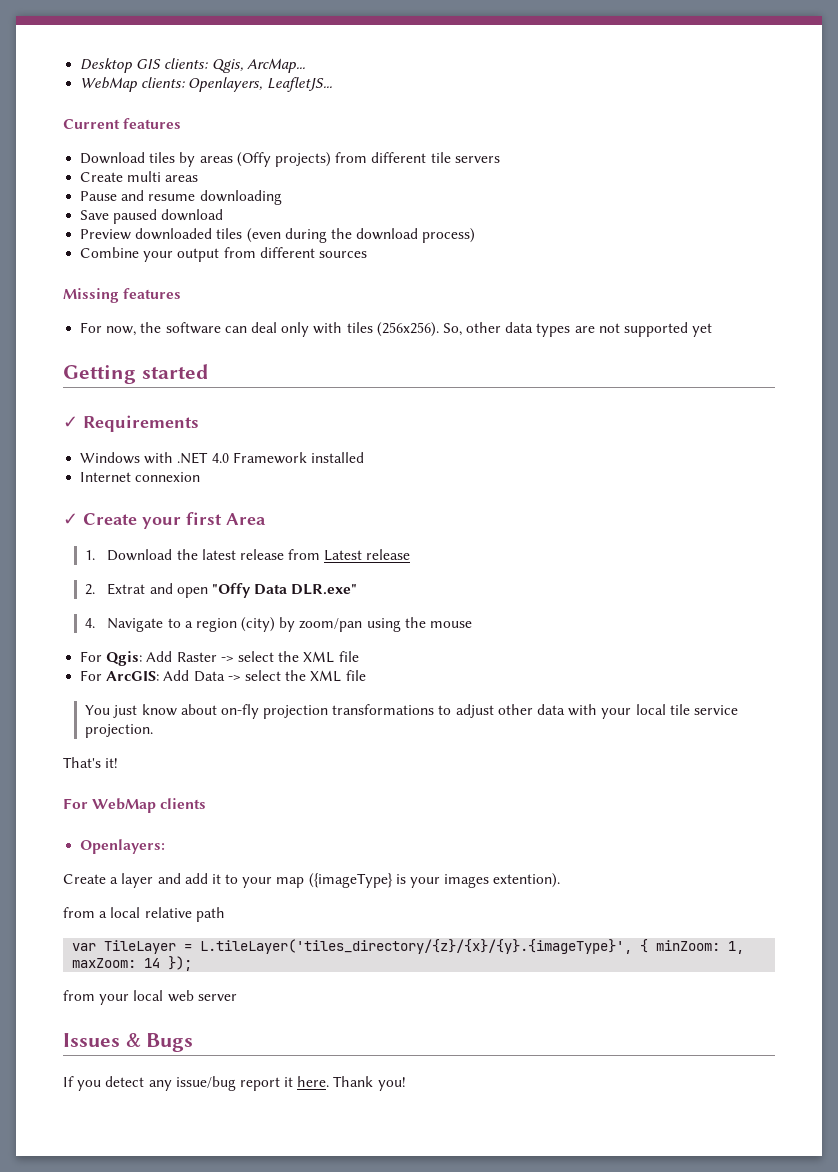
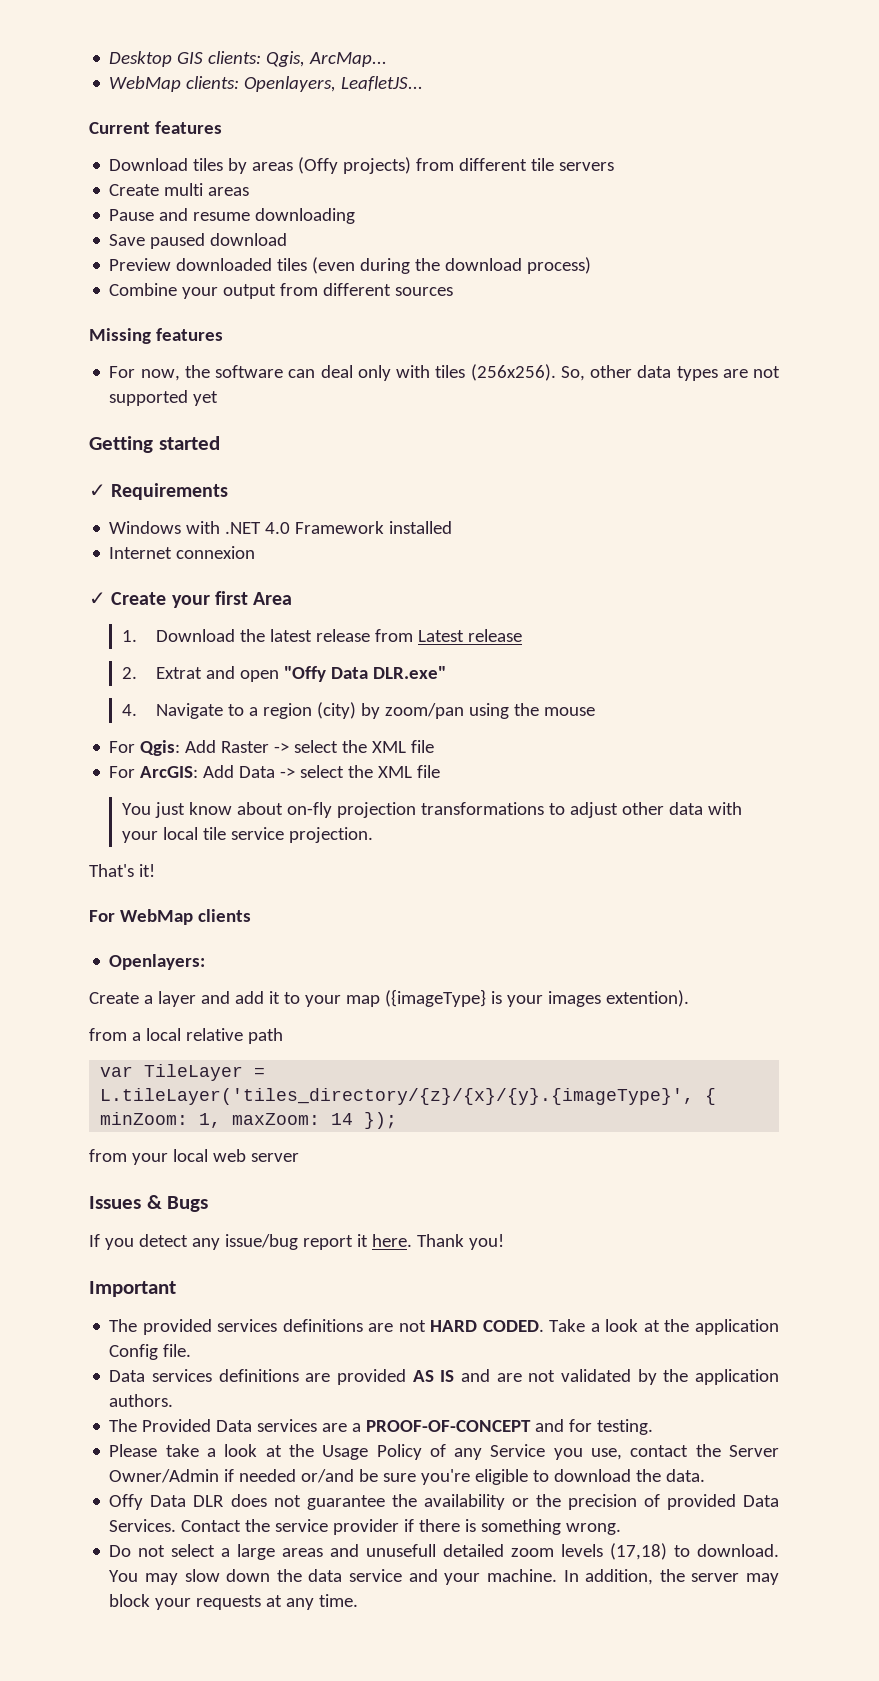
+ Important
+ The provided services definitions are not HARD CODED. Take a look at the application Config file.
+ Data services definitions are provided AS IS and are not validated by the application authors.
+ The Provided Data services are a PROOF-OF-CONCEPT and for testing.
+ Please take a look at the Usage Policy of any Service you use, contact the Server Owner/Admin if needed or/and be sure you're eligible to download the data.
+ Offy Data DLR does not guarantee the availability or the precision of provided Data Services. Contact the service provider if there is something wrong.
+ Do not select a large areas and unusefull detailed zoom levels (17,18) to download. You may slow down the data service and your machine. In addition, the server may block your requests at any time.

